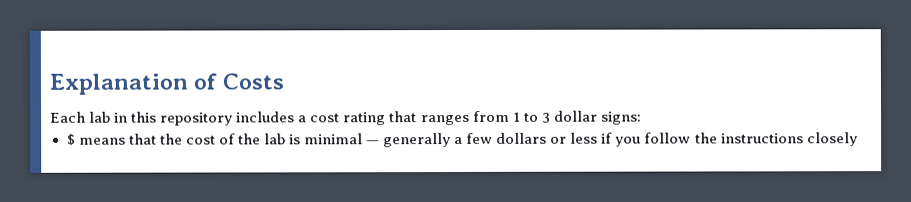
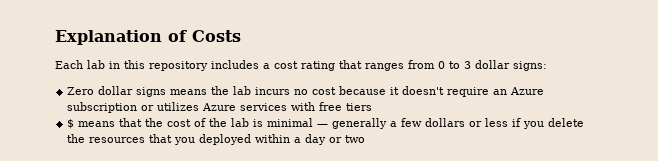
- Each lab in this repository includes a cost rating that ranges from 1 to 3 dollar signs:
+ Each lab in this repository includes a cost rating that ranges from 0 to 3 dollar signs:
+ Zero dollar signs means the lab incurs no cost because it doesn't require an Azure subscription or utilizes Azure services with free tiers
- $ means that the cost of the lab is minimal — generally a few dollars or less if you follow the instructions closely
+ $ means that the cost of the lab is minimal — generally a few dollars or less if you delete the resources that you deployed within a day or two

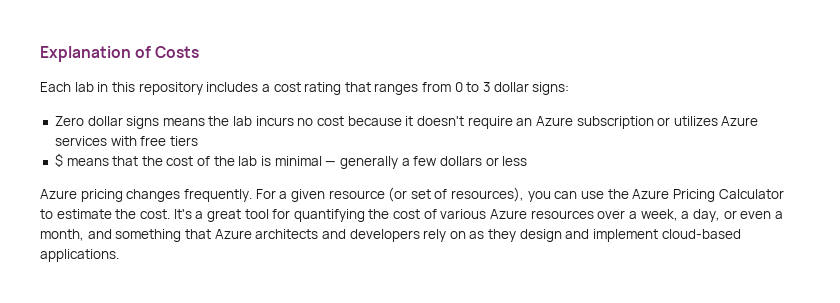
- $ means that the cost of the lab is minimal — generally a few dollars or less if you delete the resources that you deployed within a day or two
+ $ means that the cost of the lab is minimal — generally a few dollars or less
+ Azure pricing changes frequently. For a given resource (or set of resources), you can use the Azure Pricing Calculator to estimate the cost. It's a great tool for quantifying the cost of various Azure resources over a week, a day, or even a month, and something that Azure architects and developers rely on as they design and implement cloud-based applications.

